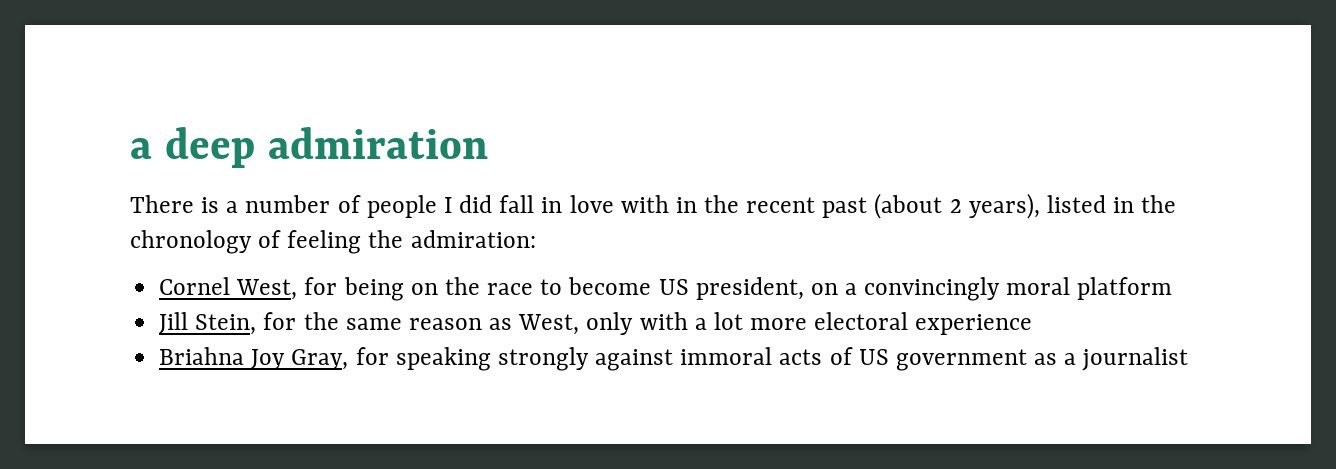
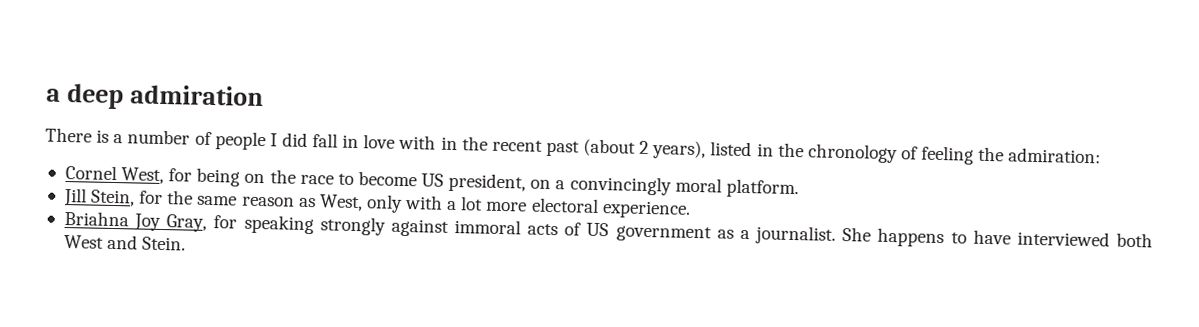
- Cornel West, for being on the race to become US president, on a convincingly moral platform
+ Cornel West, for being on the race to become US president, on a convincingly moral platform.
- Jill Stein, for the same reason as West, only with a lot more electoral experience
+ Jill Stein, for the same reason as West, only with a lot more electoral experience.
- Briahna Joy Gray, for speaking strongly against immoral acts of US government as a journalist
+ Briahna Joy Gray, for speaking strongly against immoral acts of US government as a journalist. She happens to have interviewed both West and Stein.

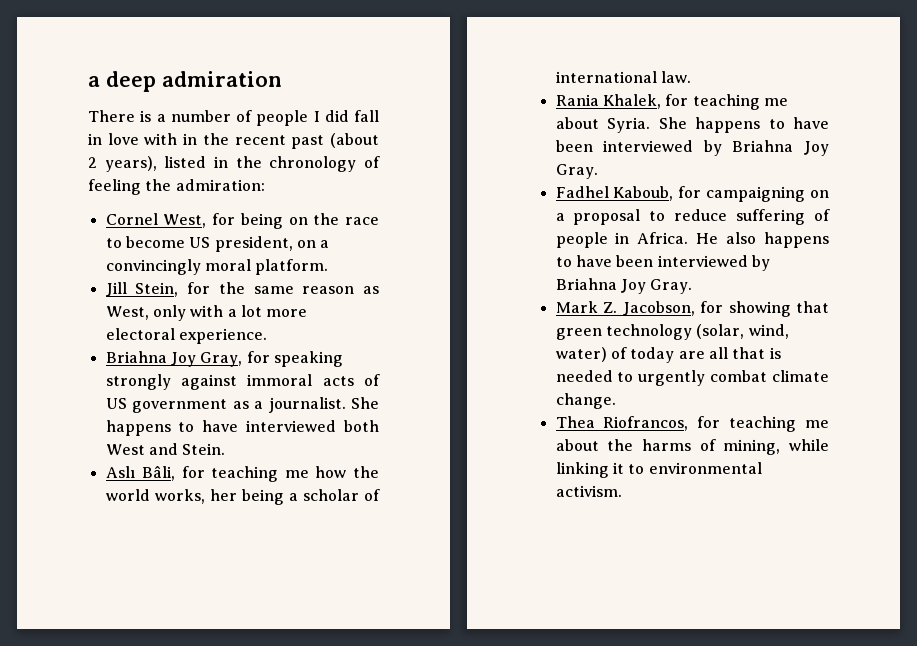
+ Aslı Bâli, for teaching me how the world works, her being a scholar of international law.
+ Rania Khalek, for teaching me about Syria. She happens to have been interviewed by Briahna Joy Gray.
+ Fadhel Kaboub, for campaigning on a proposal to reduce suffering of people in Africa. He also happens to have been interviewed by Briahna Joy Gray.
+ Mark Z. Jacobson, for showing that green technology (solar, wind, water) of today are all that is needed to urgently combat climate change.
+ Thea Riofrancos, for teaching me about the harms of mining, while linking it to environmental activism.

